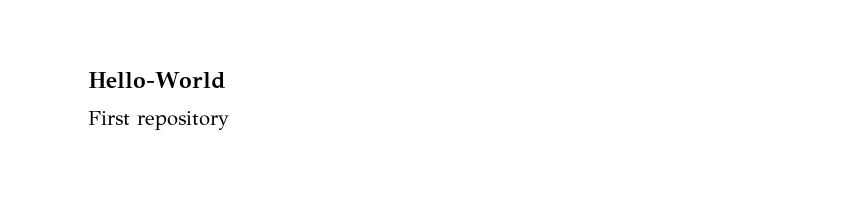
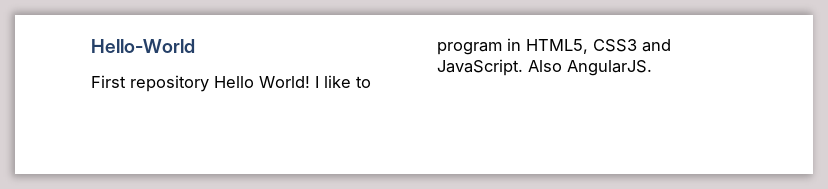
- First repository
+ First repository Hello World! I like to program in HTML5, CSS3 and JavaScript. Also AngularJS.

